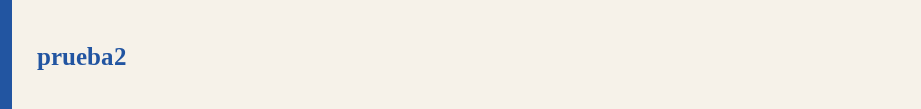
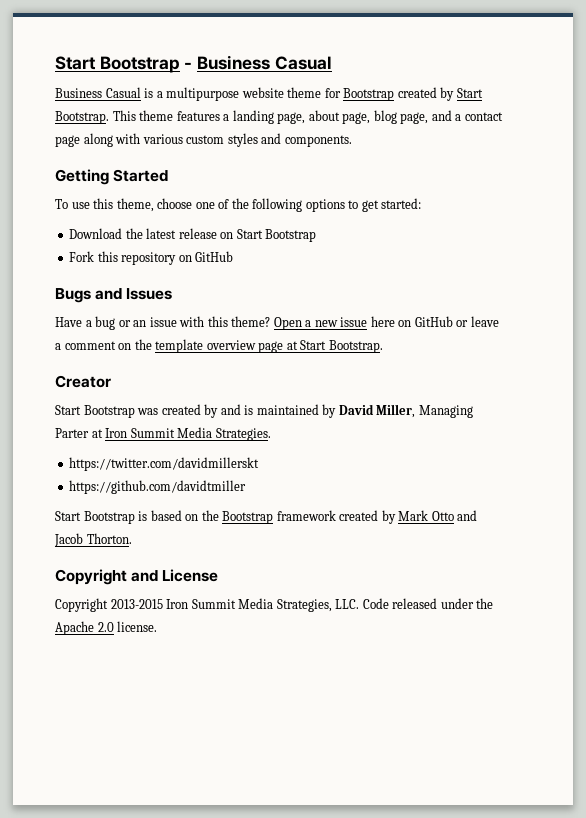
- prueba2
+ Start Bootstrap - Business Casual
+ Business Casual is a multipurpose website theme for Bootstrap created by Start Bootstrap. This theme features a landing page, about page, blog page, and a contact page along with various custom styles and components.
+ Getting Started
+ To use this theme, choose one of the following options to get started:
+ Download the latest release on Start Bootstrap
+ Fork this repository on GitHub
+ Bugs and Issues
+ Have a bug or an issue with this theme? Open a new issue here on GitHub or leave a comment on the template overview page at Start Bootstrap.
+ Creator
+ Start Bootstrap was created by and is maintained by David Miller, Managing Parter at Iron Summit Media Strategies.
+ https://twitter.com/davidmillerskt
+ https://github.com/davidtmiller
+ Start Bootstrap is based on the Bootstrap framework created by Mark Otto and Jacob Thorton.
+ Copyright and License
+ Copyright 2013-2015 Iron Summit Media Strategies, LLC. Code released under the Apache 2.0 license.

